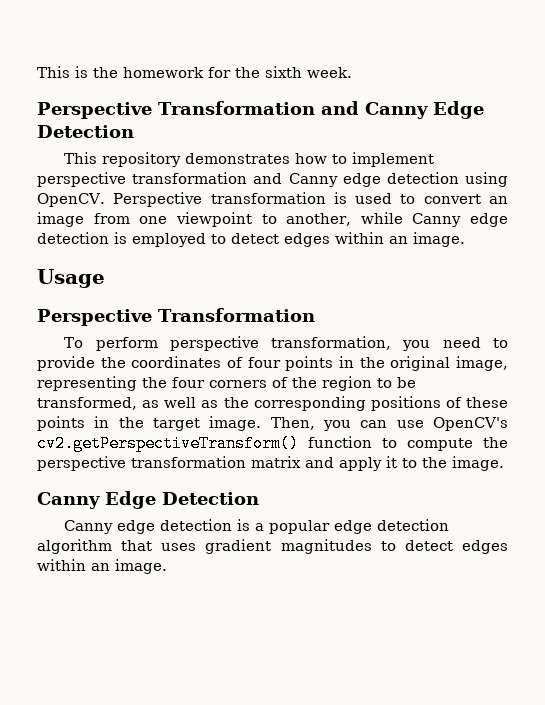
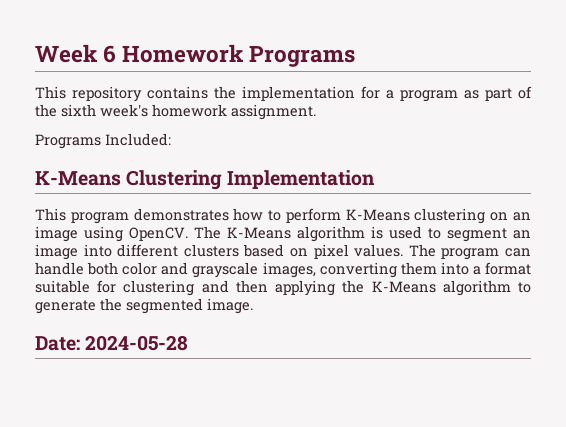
- This is the homework for the sixth week.
- Perspective Transformation and Canny Edge Detection
- This repository demonstrates how to implement perspective transformation and Canny edge detection using OpenCV. Perspective transformation is used to convert an image from one viewpoint to another, while Canny edge detection is employed to detect edges within an image.
- Usage
- Perspective Transformation
- To perform perspective transformation, you need to provide the coordinates of four points in the original image, representing the four corners of the region to be transformed, as well as the corresponding positions of these points in the target image. Then, you can use OpenCV's cv2.getPerspectiveTransform() function to compute the perspective transformation matrix and apply it to the image.
- Canny Edge Detection
- Canny edge detection is a popular edge detection algorithm that uses gradient magnitudes to detect edges within an image.
+ Week 6 Homework Programs
+ This repository contains the implementation for a program as part of the sixth week's homework assignment.
+ Programs Included:
+ K-Means Clustering Implementation
+ This program demonstrates how to perform K-Means clustering on an image using OpenCV. The K-Means algorithm is used to segment an image into different clusters based on pixel values. The program can handle both color and grayscale images, converting them into a format suitable for clustering and then applying the K-Means algorithm to generate the segmented image.
+ Date: 2024-05-28

